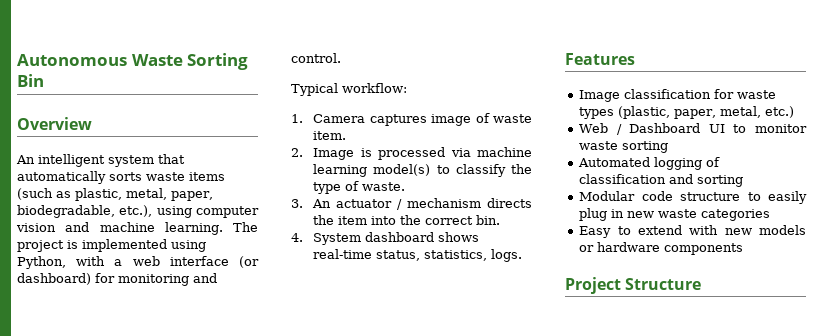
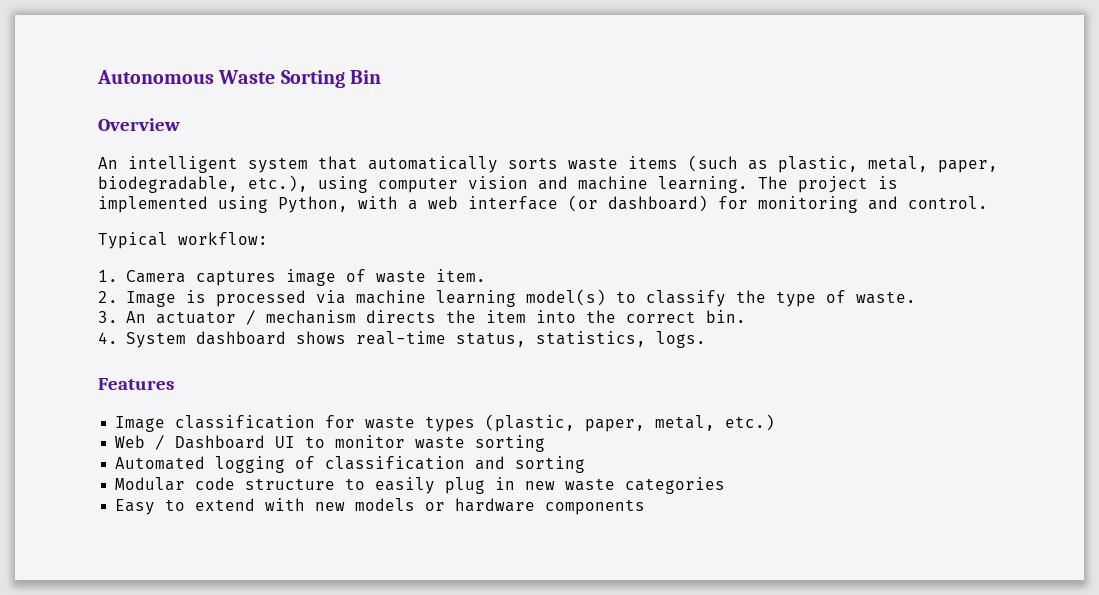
- Project Structure

